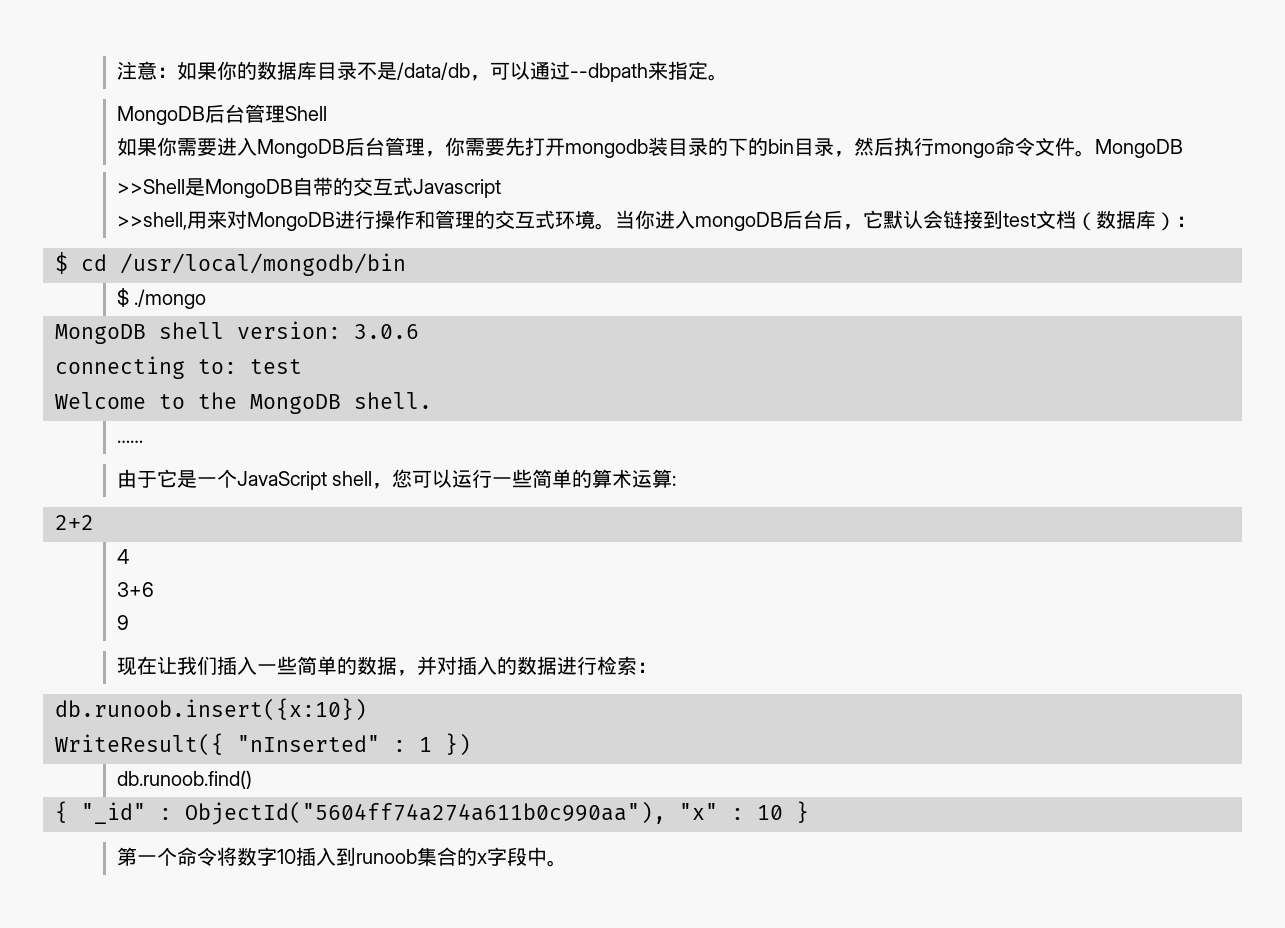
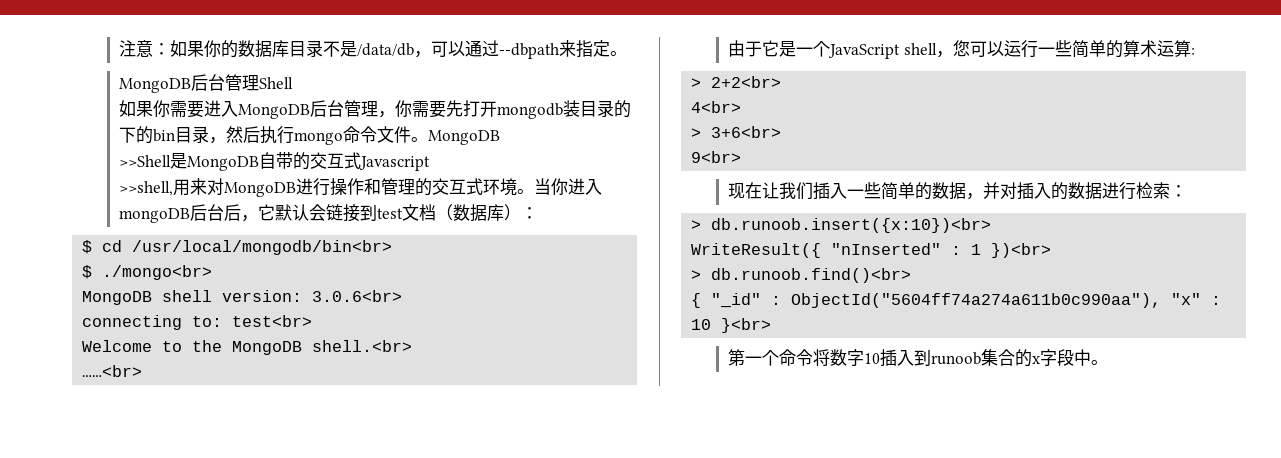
- $ cd /usr/local/mongodb/bin
- $ ./mongo
+ $ cd /usr/local/mongodb/bin<br>
+ $ ./mongo<br>
- MongoDB shell version: 3.0.6
+ MongoDB shell version: 3.0.6<br>
- connecting to: test
+ connecting to: test<br>
- Welcome to the MongoDB shell.
- ……
+ Welcome to the MongoDB shell.<br>
+ ……<br>
- 2+2
- 4
- 3+6
- 9
+ > 2+2<br>
+ 4<br>
+ > 3+6<br>
+ 9<br>
- db.runoob.insert({x:10})
+ > db.runoob.insert({x:10})<br>
- WriteResult({ "nInserted" : 1 })
- db.runoob.find()
+ WriteResult({ "nInserted" : 1 })<br>
+ > db.runoob.find()<br>
- { "_id" : ObjectId("5604ff74a274a611b0c990aa"), "x" : 10 }
+ { "_id" : ObjectId("5604ff74a274a611b0c990aa"), "x" : 10 }<br>

